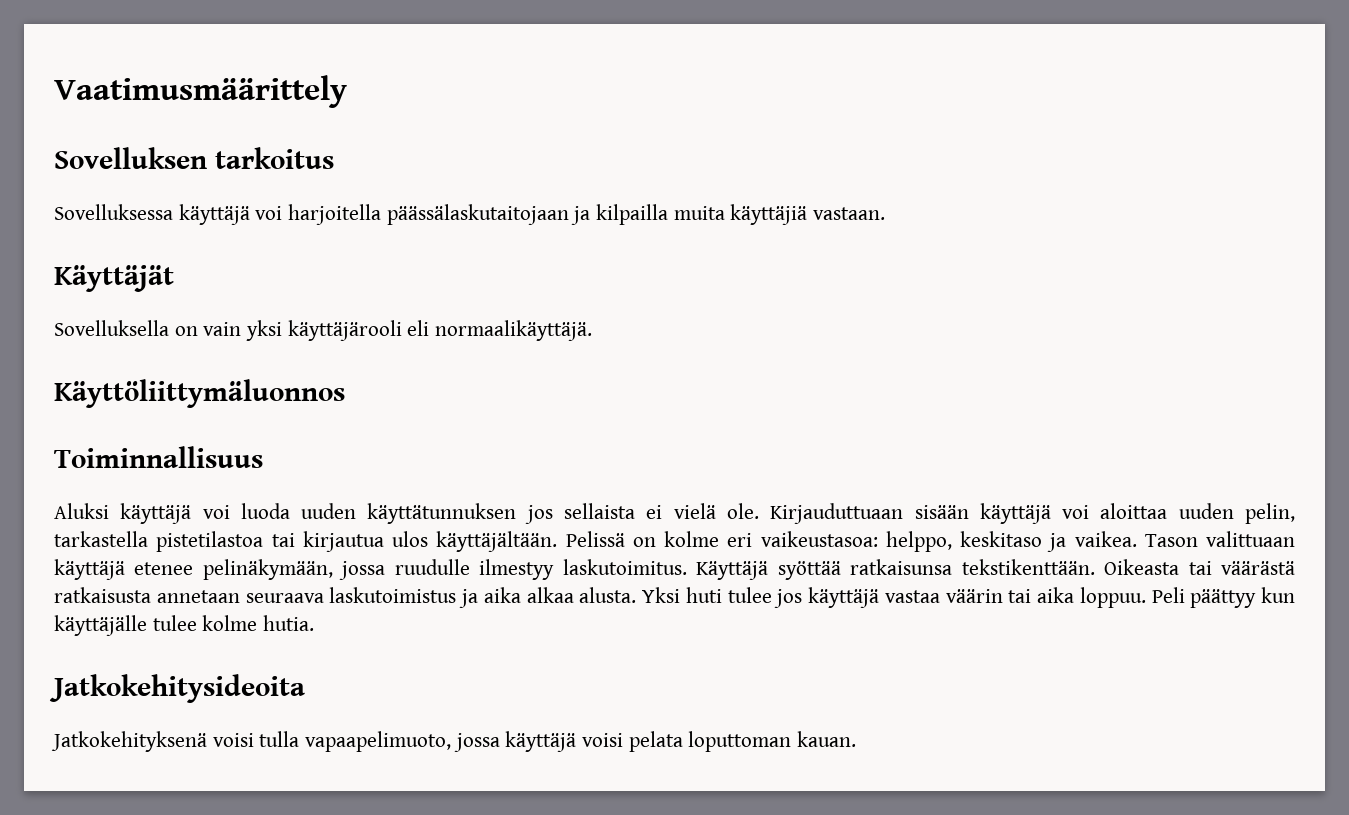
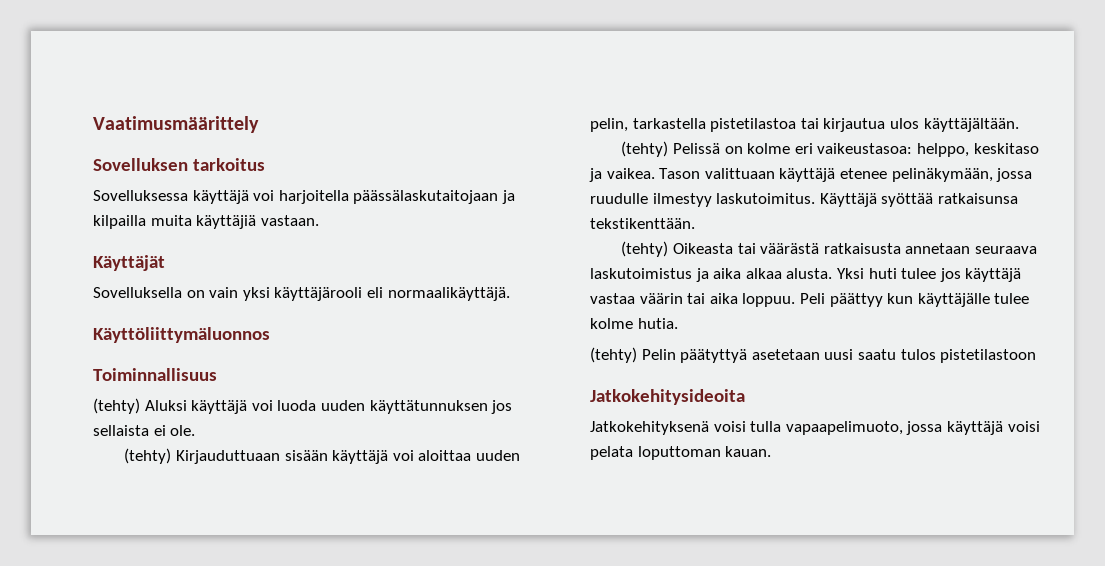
- Aluksi käyttäjä voi luoda uuden käyttätunnuksen jos sellaista ei vielä ole. Kirjauduttuaan sisään käyttäjä voi aloittaa uuden pelin, tarkastella pistetilastoa tai kirjautua ulos käyttäjältään. Pelissä on kolme eri vaikeustasoa: helppo, keskitaso ja vaikea.
+ (tehty) Aluksi käyttäjä voi luoda uuden käyttätunnuksen jos sellaista ei ole.
+ (tehty) Kirjauduttuaan sisään käyttäjä voi aloittaa uuden pelin, tarkastella pistetilastoa tai kirjautua ulos käyttäjältään.
+ (tehty) Pelissä on kolme eri vaikeustasoa: helppo, keskitaso ja vaikea.
- Käyttäjä syöttää ratkaisunsa tekstikenttään. Oikeasta tai väärästä ratkaisusta annetaan seuraava laskutoimistus ja aika alkaa alusta.
+ Käyttäjä syöttää ratkaisunsa tekstikenttään.
+ (tehty) Oikeasta tai väärästä ratkaisusta annetaan seuraava laskutoimistus ja aika alkaa alusta.
+ (tehty) Pelin päätyttyä asetetaan uusi saatu tulos pistetilastoon

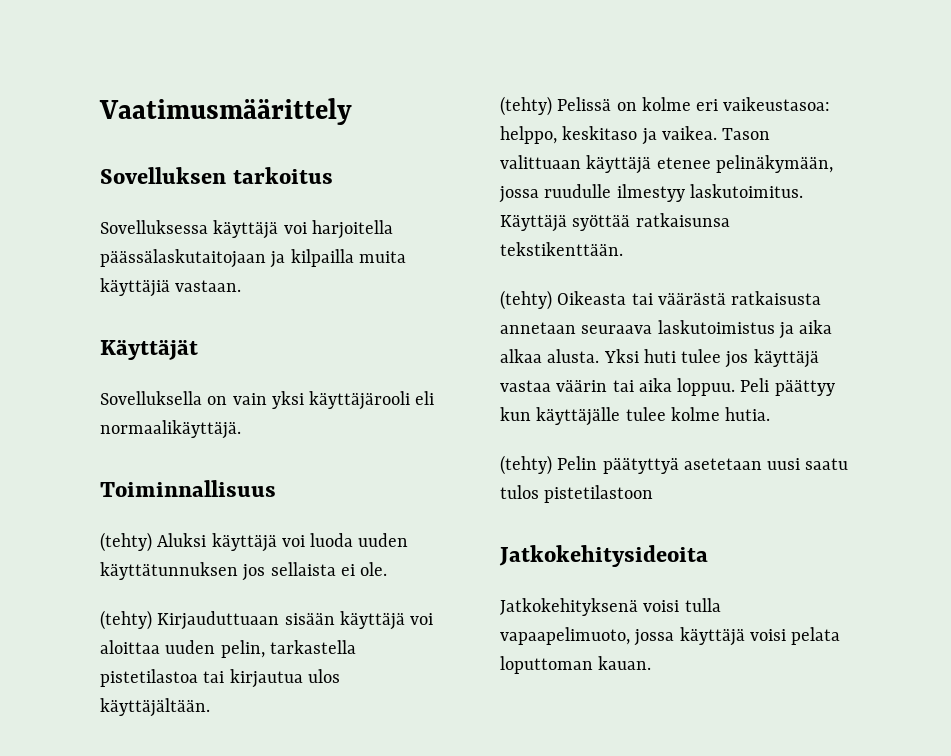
- Käyttöliittymäluonnos

